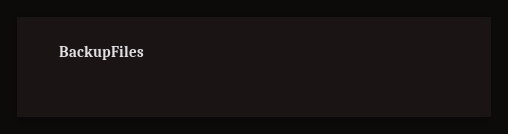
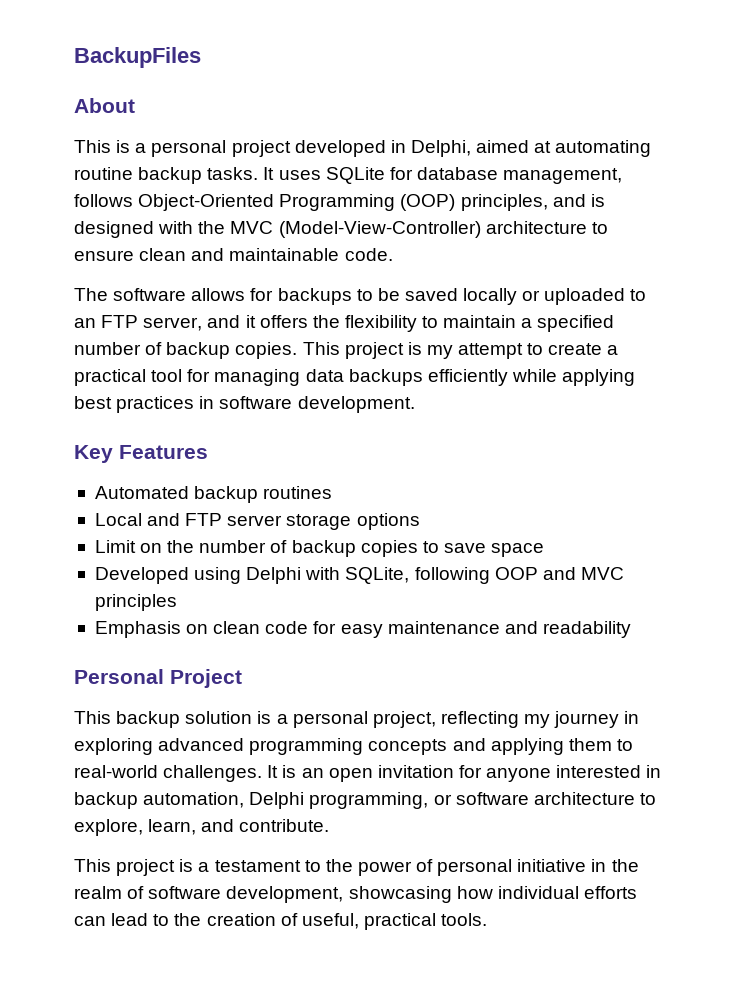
+ About
+ This is a personal project developed in Delphi, aimed at automating routine backup tasks. It uses SQLite for database management, follows Object-Oriented Programming (OOP) principles, and is designed with the MVC (Model-View-Controller) architecture to ensure clean and maintainable code.
+ The software allows for backups to be saved locally or uploaded to an FTP server, and it offers the flexibility to maintain a specified number of backup copies. This project is my attempt to create a practical tool for managing data backups efficiently while applying best practices in software development.
+ Key Features
+ Automated backup routines
+ Local and FTP server storage options
+ Limit on the number of backup copies to save space
+ Developed using Delphi with SQLite, following OOP and MVC principles
+ Emphasis on clean code for easy maintenance and readability
+ Personal Project
+ This backup solution is a personal project, reflecting my journey in exploring advanced programming concepts and applying them to real-world challenges. It is an open invitation for anyone interested in backup automation, Delphi programming, or software architecture to explore, learn, and contribute.
+ This project is a testament to the power of personal initiative in the realm of software development, showcasing how individual efforts can lead to the creation of useful, practical tools.

